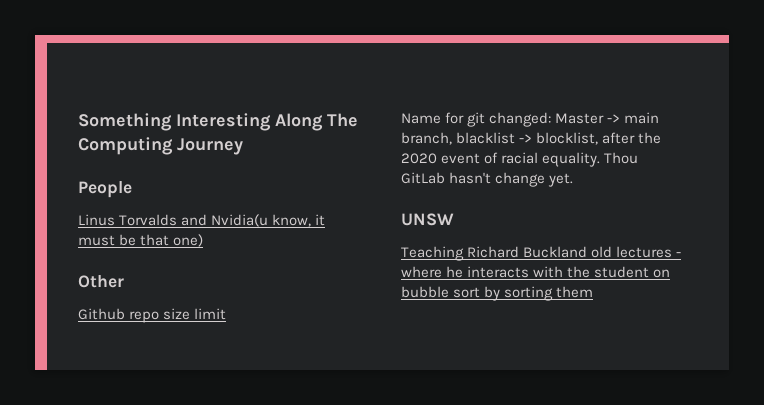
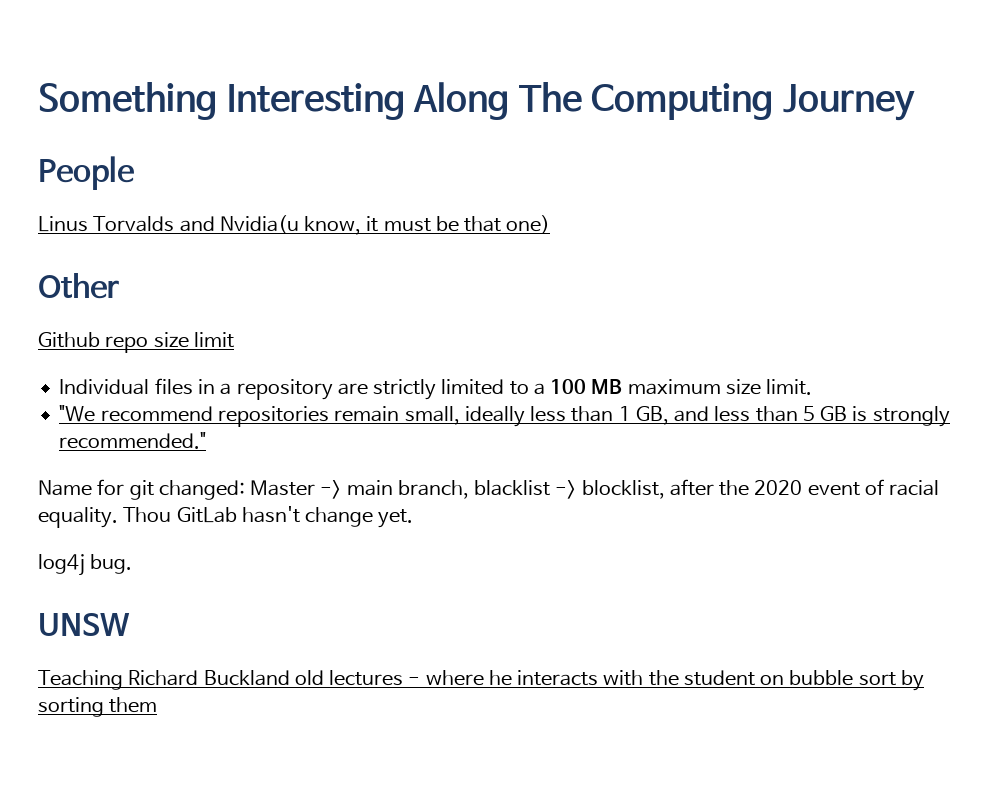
+ Individual files in a repository are strictly limited to a 100 MB maximum size limit.
+ "We recommend repositories remain small, ideally less than 1 GB, and less than 5 GB is strongly recommended."
+ log4j bug.

